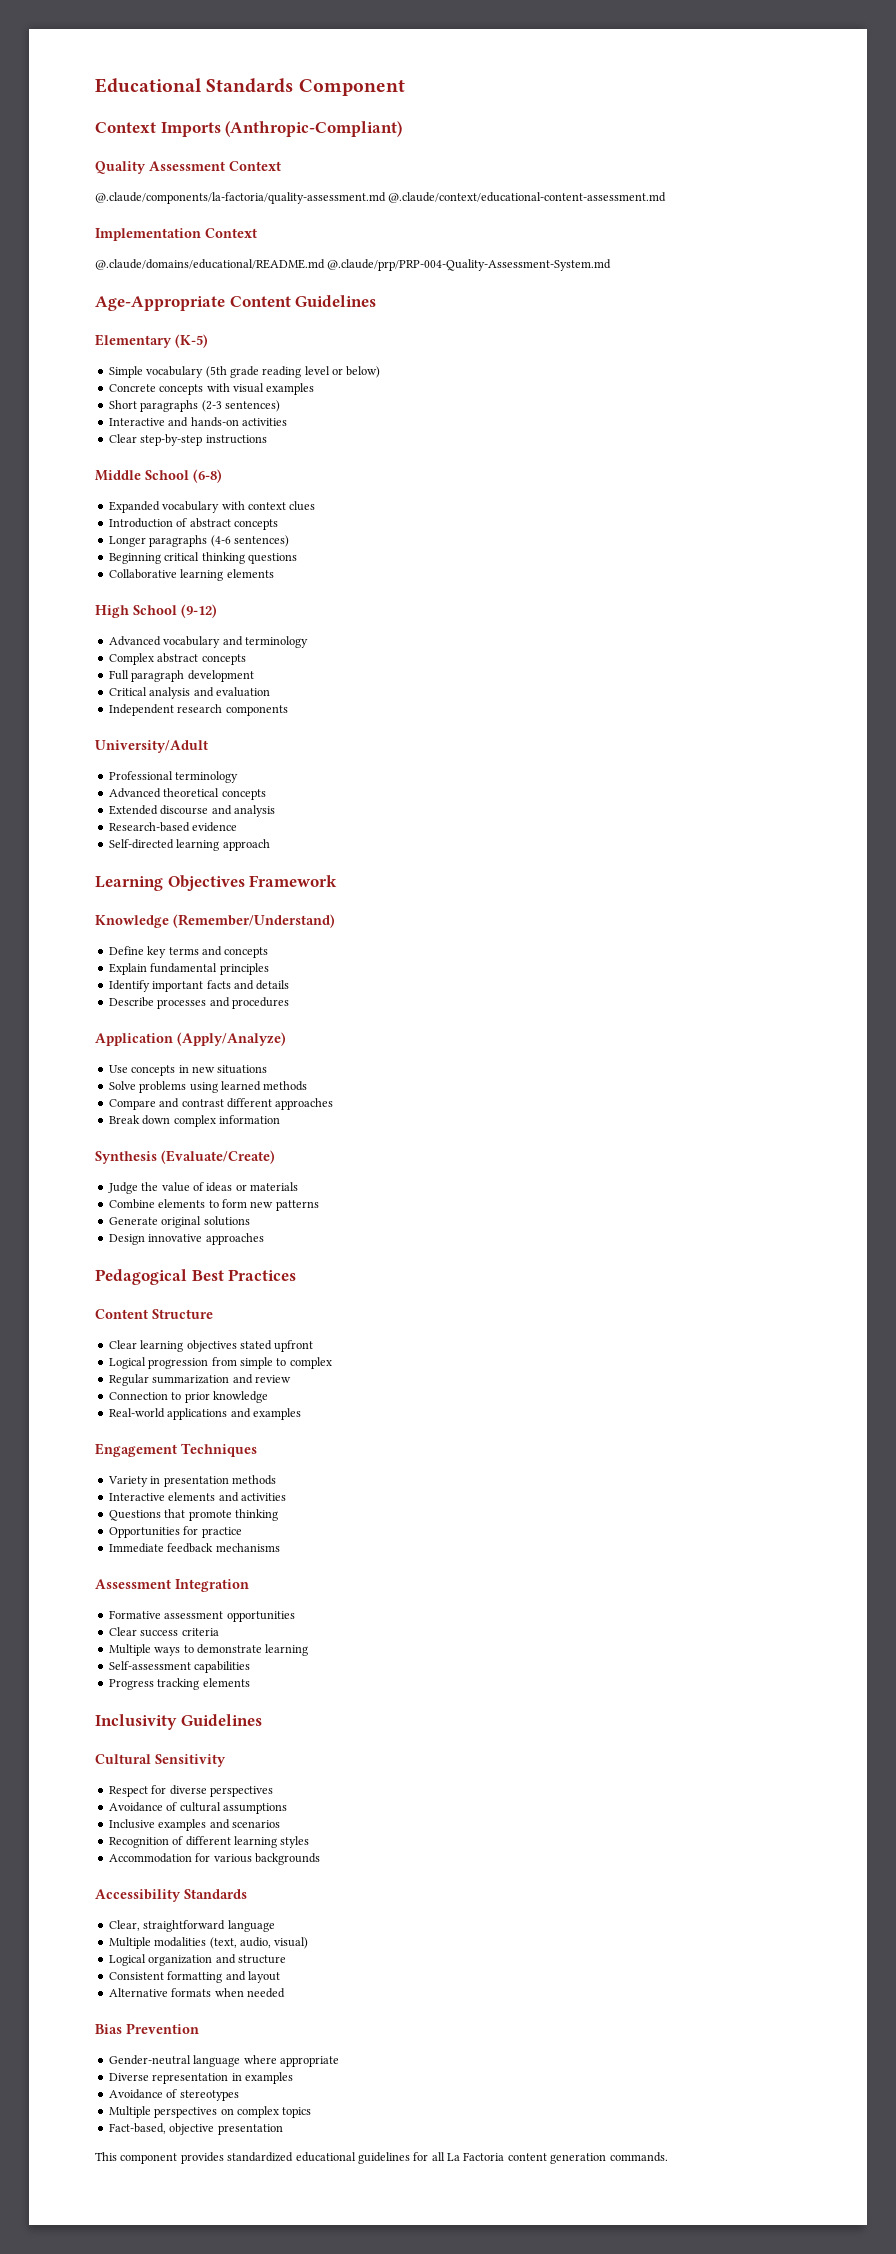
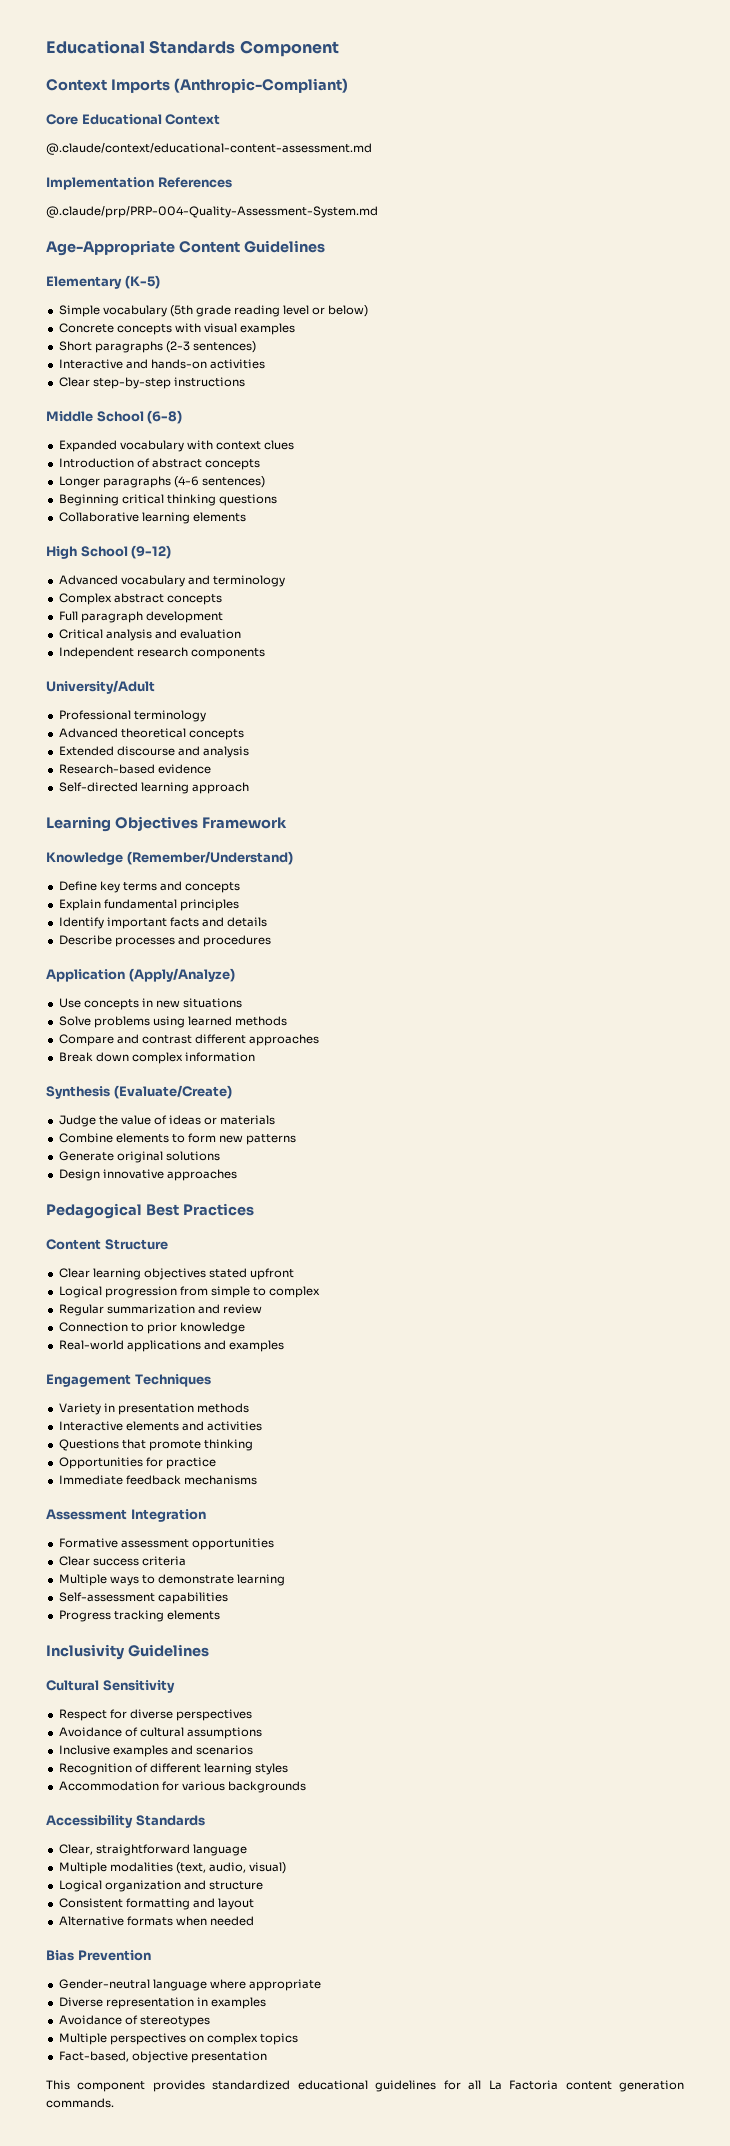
- Quality Assessment Context
- @.claude/components/la-factoria/quality-assessment.md @.claude/context/educational-content-assessment.md
+ Core Educational Context
+ @.claude/context/educational-content-assessment.md
- Implementation Context
- @.claude/domains/educational/README.md @.claude/prp/PRP-004-Quality-Assessment-System.md
+ Implementation References
+ @.claude/prp/PRP-004-Quality-Assessment-System.md

